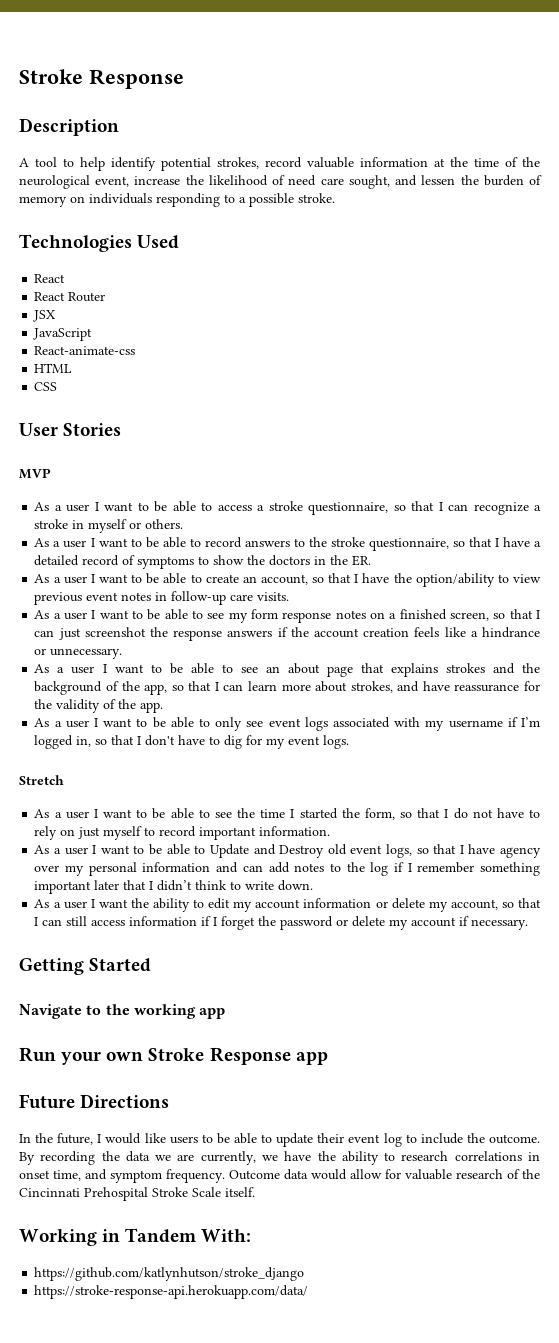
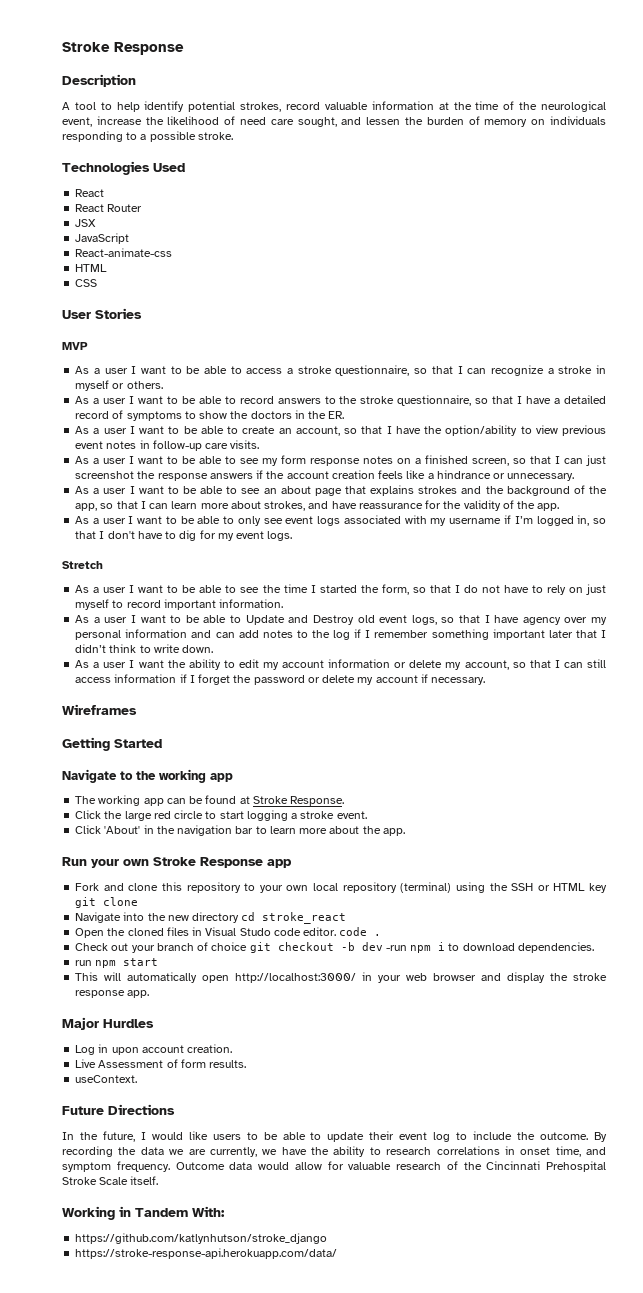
+ Wireframes
+ The working app can be found at Stroke Response.
+ Click the large red circle to start logging a stroke event.
+ Click 'About' in the navigation bar to learn more about the app.
+ Fork and clone this repository to your own local repository (terminal) using the SSH or HTML key git clone
+ Navigate into the new directory cd stroke_react
+ Open the cloned files in Visual Studo code editor. code .
+ Check out your branch of choice git checkout -b dev -run npm i to download dependencies.
+ run npm start
+ This will automatically open http://localhost:3000/ in your web browser and display the stroke response app.
+ Major Hurdles
+ Log in upon account creation.
+ Live Assessment of form results.
+ useContext.

